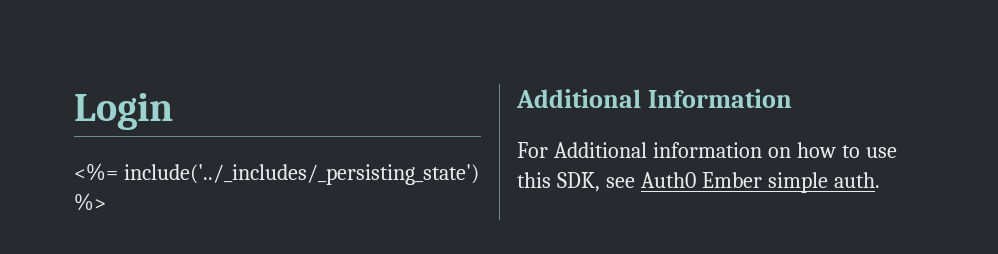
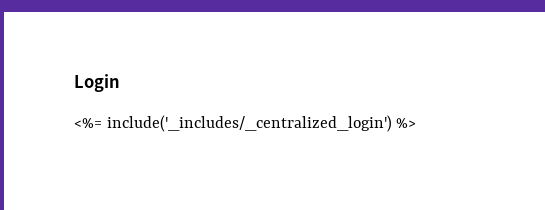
- <%= include('../_includes/_persisting_state') %>
+ <%= include('_includes/_centralized_login') %>
- Additional Information
- For Additional information on how to use this SDK, see Auth0 Ember simple auth.

